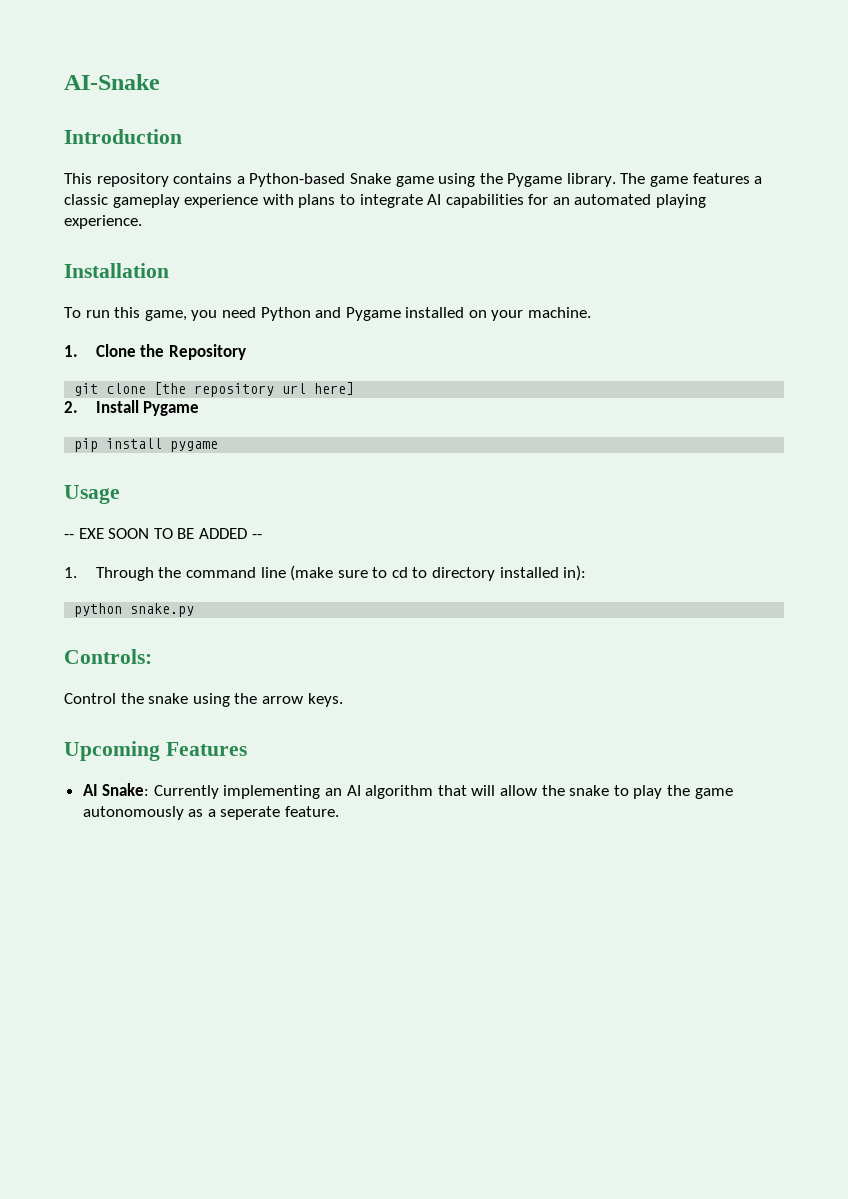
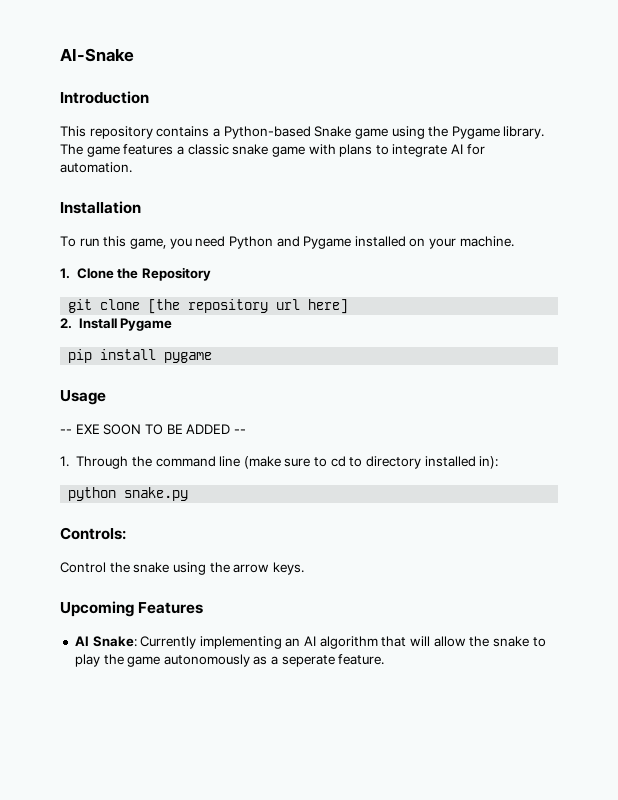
- The game features a classic gameplay experience with plans to integrate AI capabilities for an automated playing experience.
+ The game features a classic snake game with plans to integrate AI for automation.

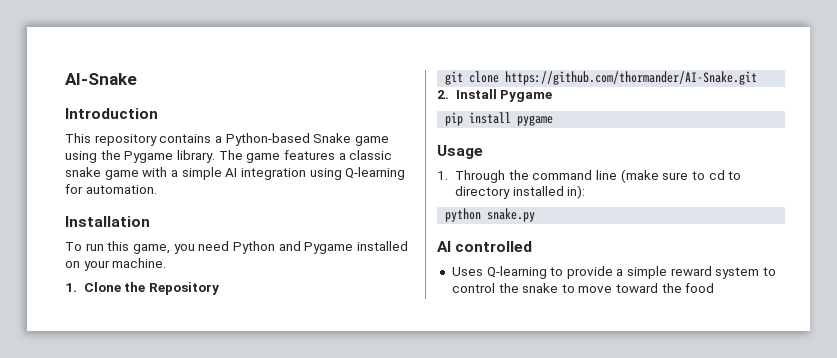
- The game features a classic snake game with plans to integrate AI for automation.
+ The game features a classic snake game with a simple AI integration using Q-learning for automation.
- git clone [the repository url here]
+ git clone https://github.com/thormander/AI-Snake.git
- -- EXE SOON TO BE ADDED --
- Controls:
- Control the snake using the arrow keys.
- Upcoming Features
- AI Snake: Currently implementing an AI algorithm that will allow the snake to play the game autonomously as a seperate feature.
+ AI controlled
+ Uses Q-learning to provide a simple reward system to control the snake to move toward the food

